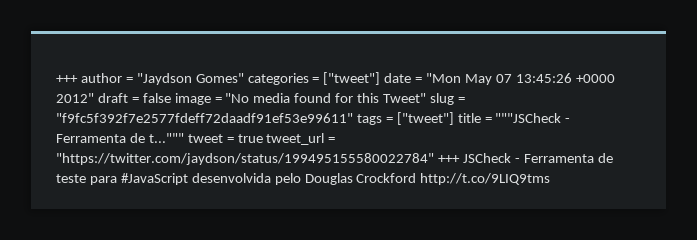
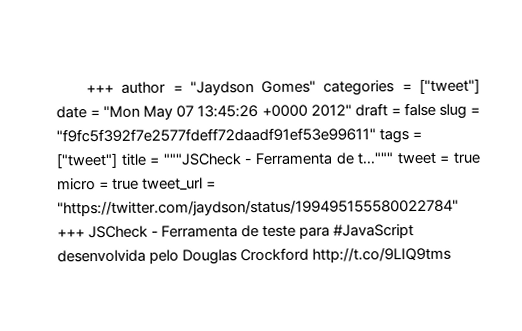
- +++ author = "Jaydson Gomes" categories = ["tweet"] date = "Mon May 07 13:45:26 +0000 2012" draft = false image = "No media found for this Tweet" slug = "f9fc5f392f7e2577fdeff72daadf91ef53e99611" tags = ["tweet"] title = """JSCheck - Ferramenta de t...""" tweet = true tweet_url = "https://twitter.com/jaydson/status/199495155580022784" +++ JSCheck - Ferramenta de teste para #JavaScript desenvolvida pelo Douglas Crockford http://t.co/9LIQ9tms
+ +++ author = "Jaydson Gomes" categories = ["tweet"] date = "Mon May 07 13:45:26 +0000 2012" draft = false slug = "f9fc5f392f7e2577fdeff72daadf91ef53e99611" tags = ["tweet"] title = """JSCheck - Ferramenta de t...""" tweet = true micro = true tweet_url = "https://twitter.com/jaydson/status/199495155580022784" +++ JSCheck - Ferramenta de teste para #JavaScript desenvolvida pelo Douglas Crockford http://t.co/9LIQ9tms

